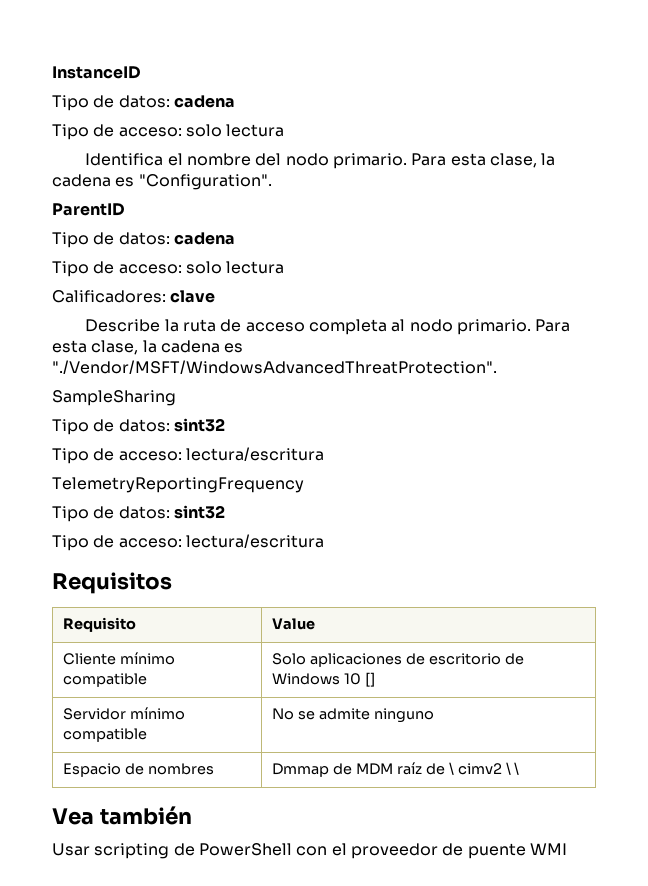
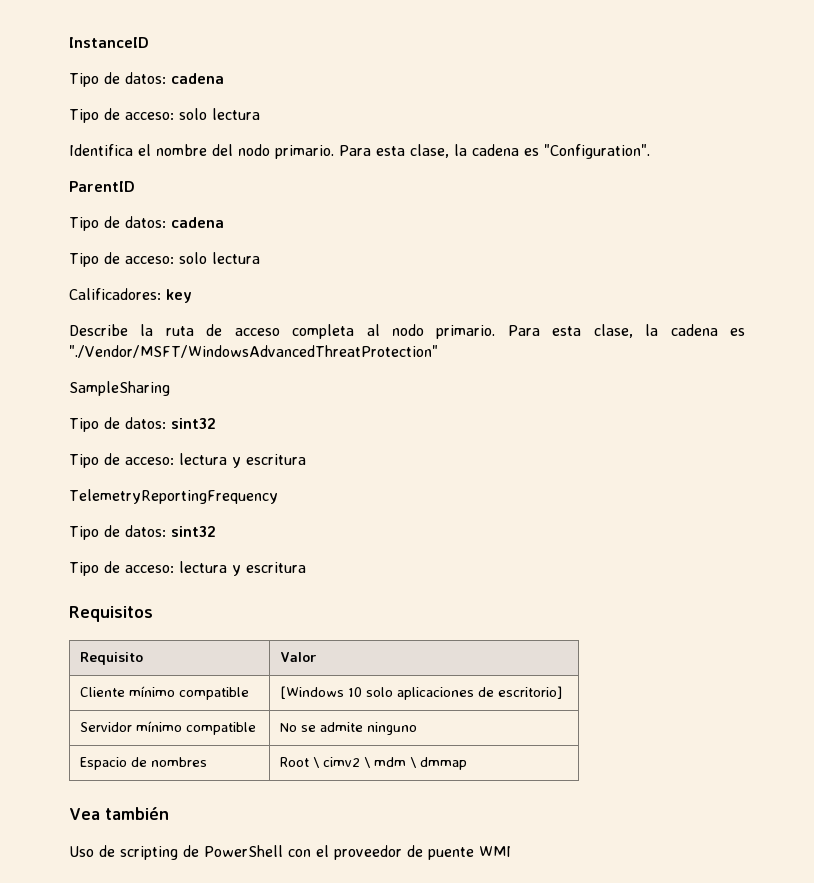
- Calificadores: clave
+ Calificadores: key
- Para esta clase, la cadena es "./Vendor/MSFT/WindowsAdvancedThreatProtection".
+ Para esta clase, la cadena es "./Vendor/MSFT/WindowsAdvancedThreatProtection"
  SampleSharing
  Tipo de datos: sint32
- Tipo de acceso: lectura/escritura
+ Tipo de acceso: lectura y escritura
  TelemetryReportingFrequency
  Tipo de datos: sint32
- Tipo de acceso: lectura/escritura
+ Tipo de acceso: lectura y escritura
- Requisito | Value
+ Requisito | Valor
- Cliente mínimo compatible | Solo aplicaciones de escritorio de Windows 10 []
+ Cliente mínimo compatible | [Windows 10 solo aplicaciones de escritorio]
- Espacio de nombres | Dmmap de MDM raíz de \ cimv2 \ \
+ Espacio de nombres | Root \ cimv2 \ mdm \ dmmap
- Usar scripting de PowerShell con el proveedor de puente WMI
+ Uso de scripting de PowerShell con el proveedor de puente WMI

